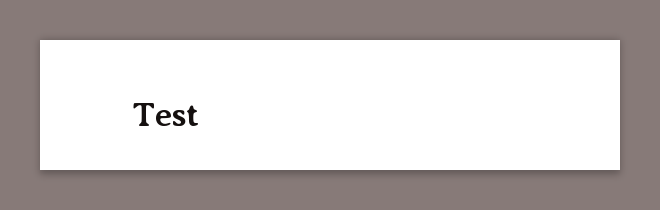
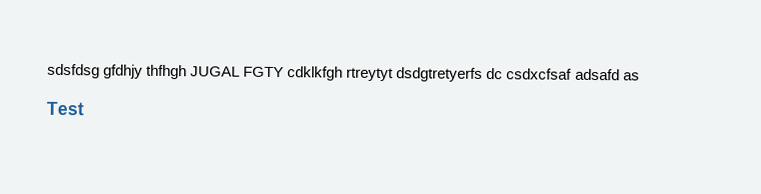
+ sdsfdsg gfdhjy thfhgh JUGAL FGTY cdklkfgh rtreytyt dsdgtretyerfs dc csdxcfsaf adsafd as

